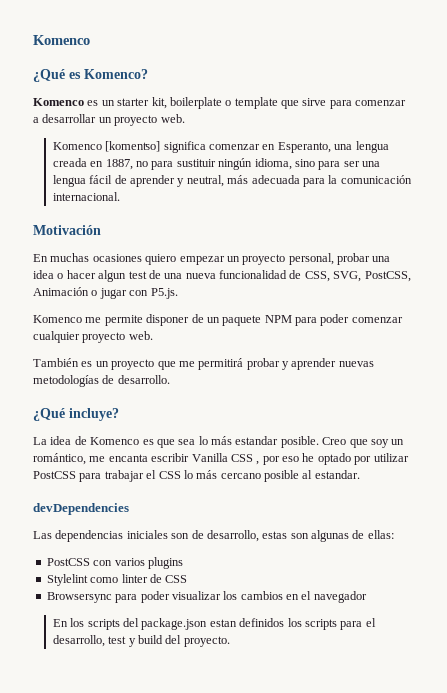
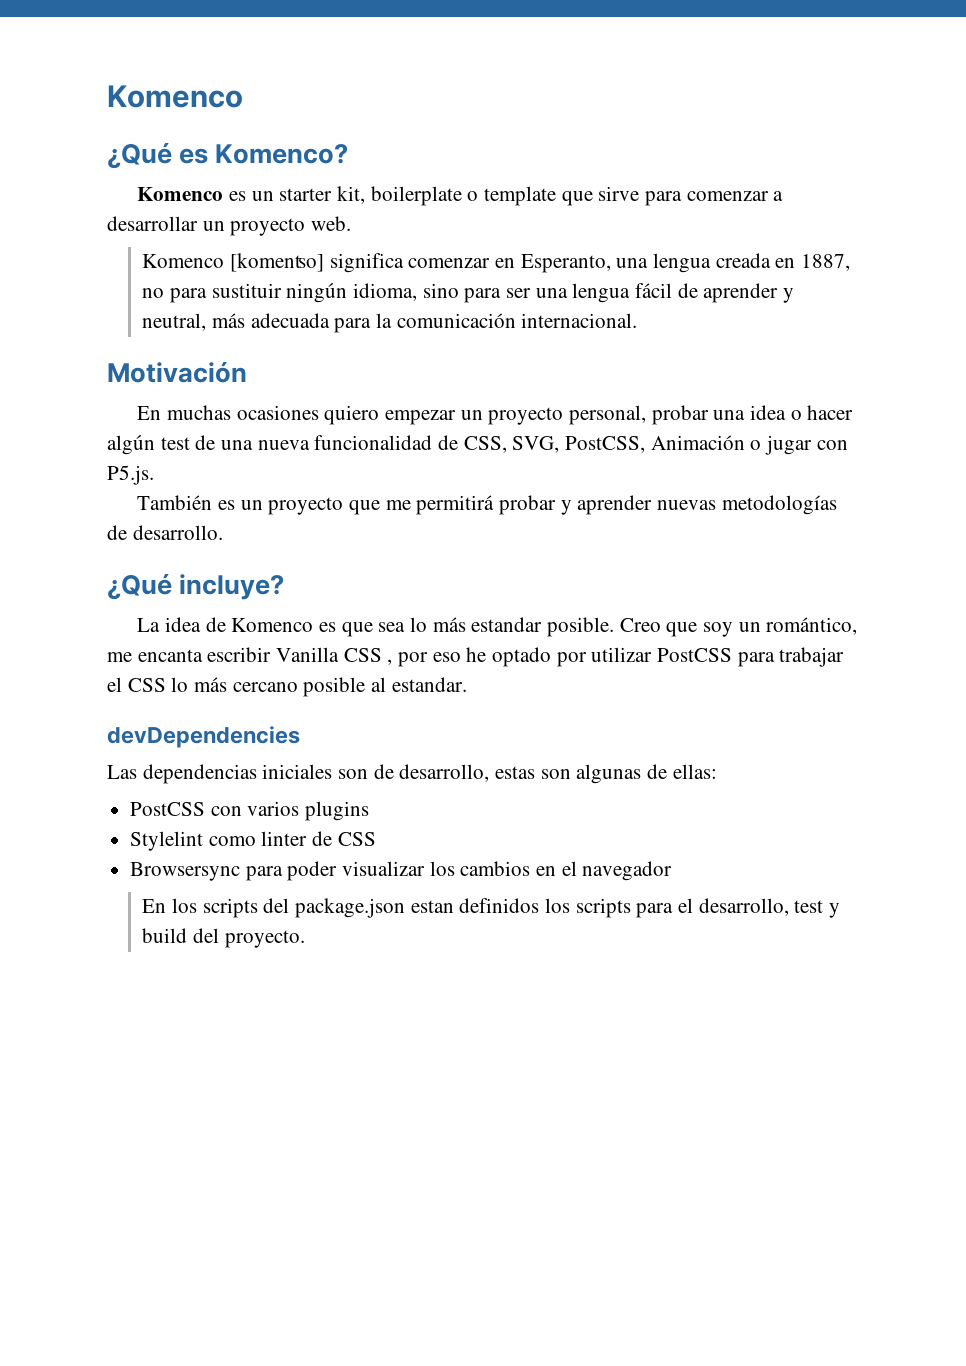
- En muchas ocasiones quiero empezar un proyecto personal, probar una idea o hacer algun test de una nueva funcionalidad de CSS, SVG, PostCSS, Animación o jugar con P5.js.
+ En muchas ocasiones quiero empezar un proyecto personal, probar una idea o hacer algún test de una nueva funcionalidad de CSS, SVG, PostCSS, Animación o jugar con P5.js.
- Komenco me permite disponer de un paquete NPM para poder comenzar cualquier proyecto web.

